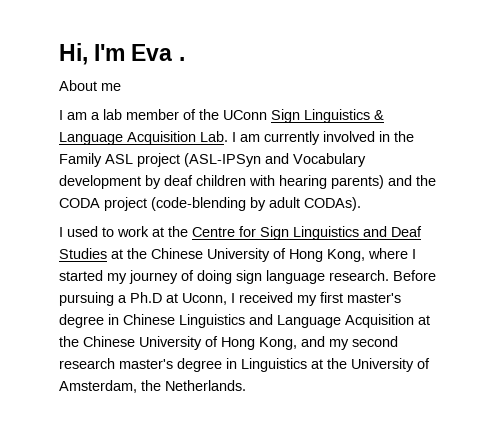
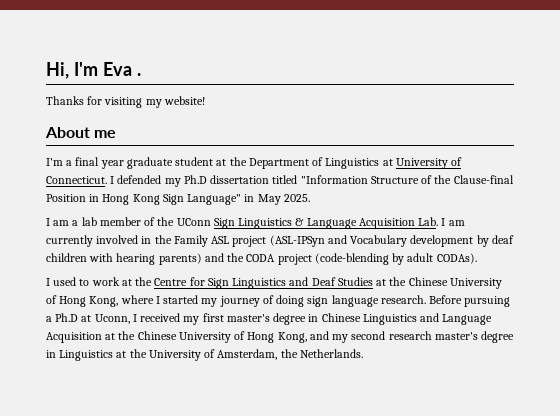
+ Thanks for visiting my website!
  About me
+ I'm a final year graduate student at the Department of Linguistics at University of Connecticut. I defended my Ph.D dissertation titled "Information Structure of the Clause-final Position in Hong Kong Sign Language" in May 2025.

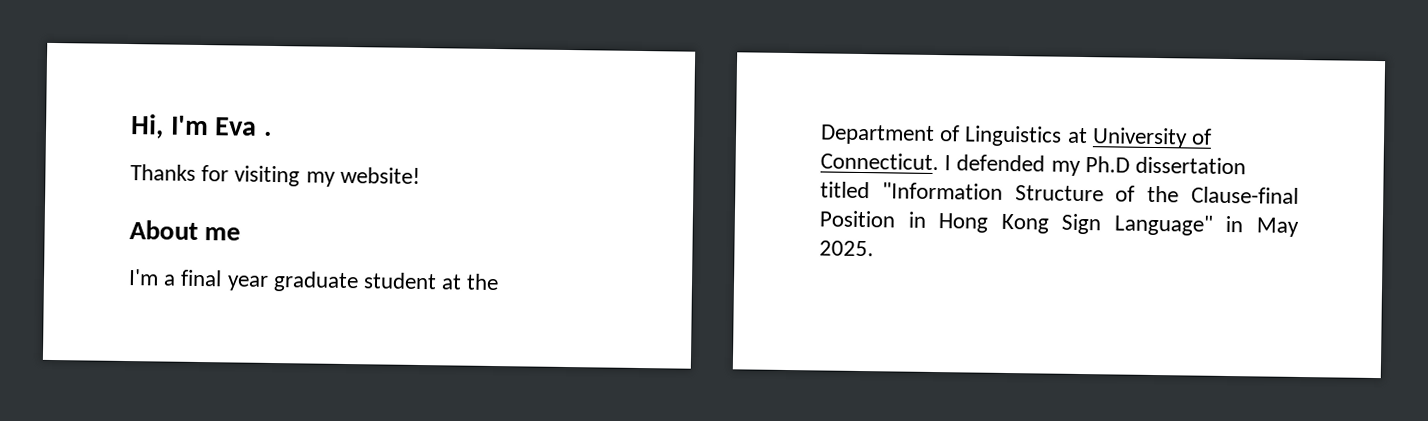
- I am a lab member of the UConn Sign Linguistics & Language Acquisition Lab. I am currently involved in the Family ASL project (ASL-IPSyn and Vocabulary development by deaf children with hearing parents) and the CODA project (code-blending by adult CODAs).
- I used to work at the Centre for Sign Linguistics and Deaf Studies at the Chinese University of Hong Kong, where I started my journey of doing sign language research. Before pursuing a Ph.D at Uconn, I received my first master's degree in Chinese Linguistics and Language Acquisition at the Chinese University of Hong Kong, and my second research master's degree in Linguistics at the University of Amsterdam, the Netherlands.

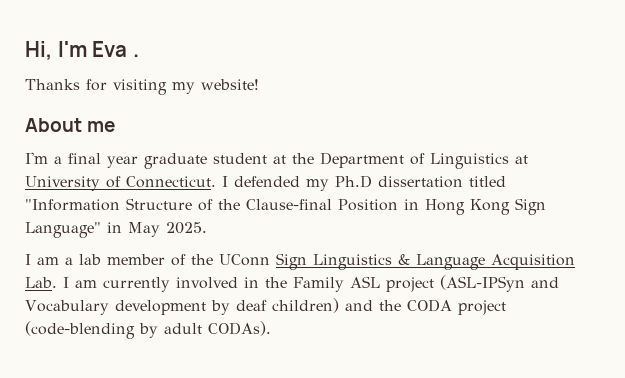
+ I am a lab member of the UConn Sign Linguistics & Language Acquisition Lab. I am currently involved in the Family ASL project (ASL-IPSyn and Vocabulary development by deaf children) and the CODA project (code-blending by adult CODAs).

